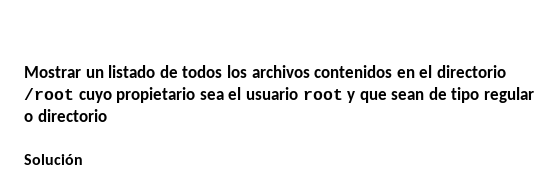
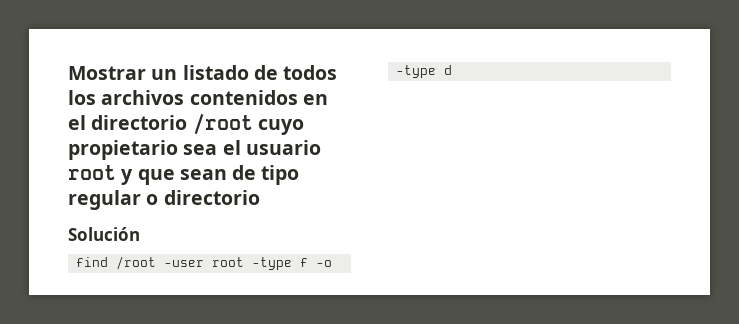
+ find /root -user root -type f -o -type d

